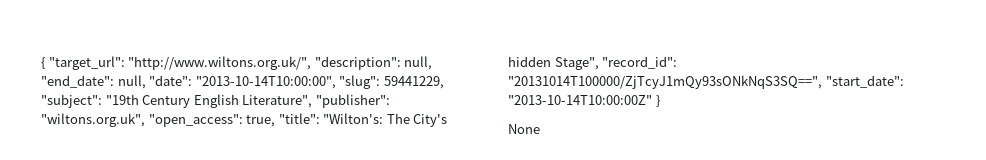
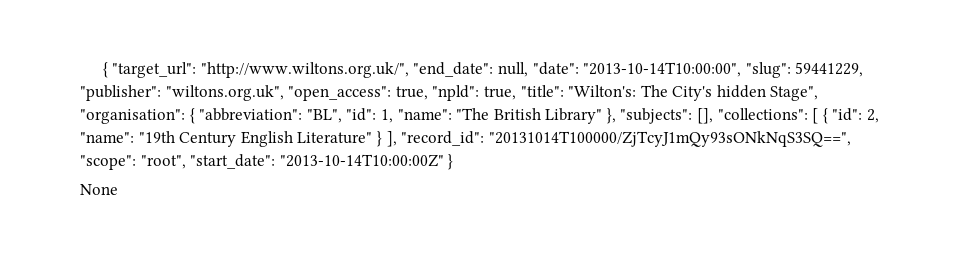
- { "target_url": "http://www.wiltons.org.uk/", "description": null, "end_date": null, "date": "2013-10-14T10:00:00", "slug": 59441229, "subject": "19th Century English Literature", "publisher": "wiltons.org.uk", "open_access": true, "title": "Wilton's: The City's hidden Stage", "record_id": "20131014T100000/ZjTcyJ1mQy93sONkNqS3SQ==", "start_date": "2013-10-14T10:00:00Z" }
+ { "target_url": "http://www.wiltons.org.uk/", "end_date": null, "date": "2013-10-14T10:00:00", "slug": 59441229, "publisher": "wiltons.org.uk", "open_access": true, "npld": true, "title": "Wilton's: The City's hidden Stage", "organisation": { "abbreviation": "BL", "id": 1, "name": "The British Library" }, "subjects": [], "collections": [ { "id": 2, "name": "19th Century English Literature" } ], "record_id": "20131014T100000/ZjTcyJ1mQy93sONkNqS3SQ==", "scope": "root", "start_date": "2013-10-14T10:00:00Z" }

